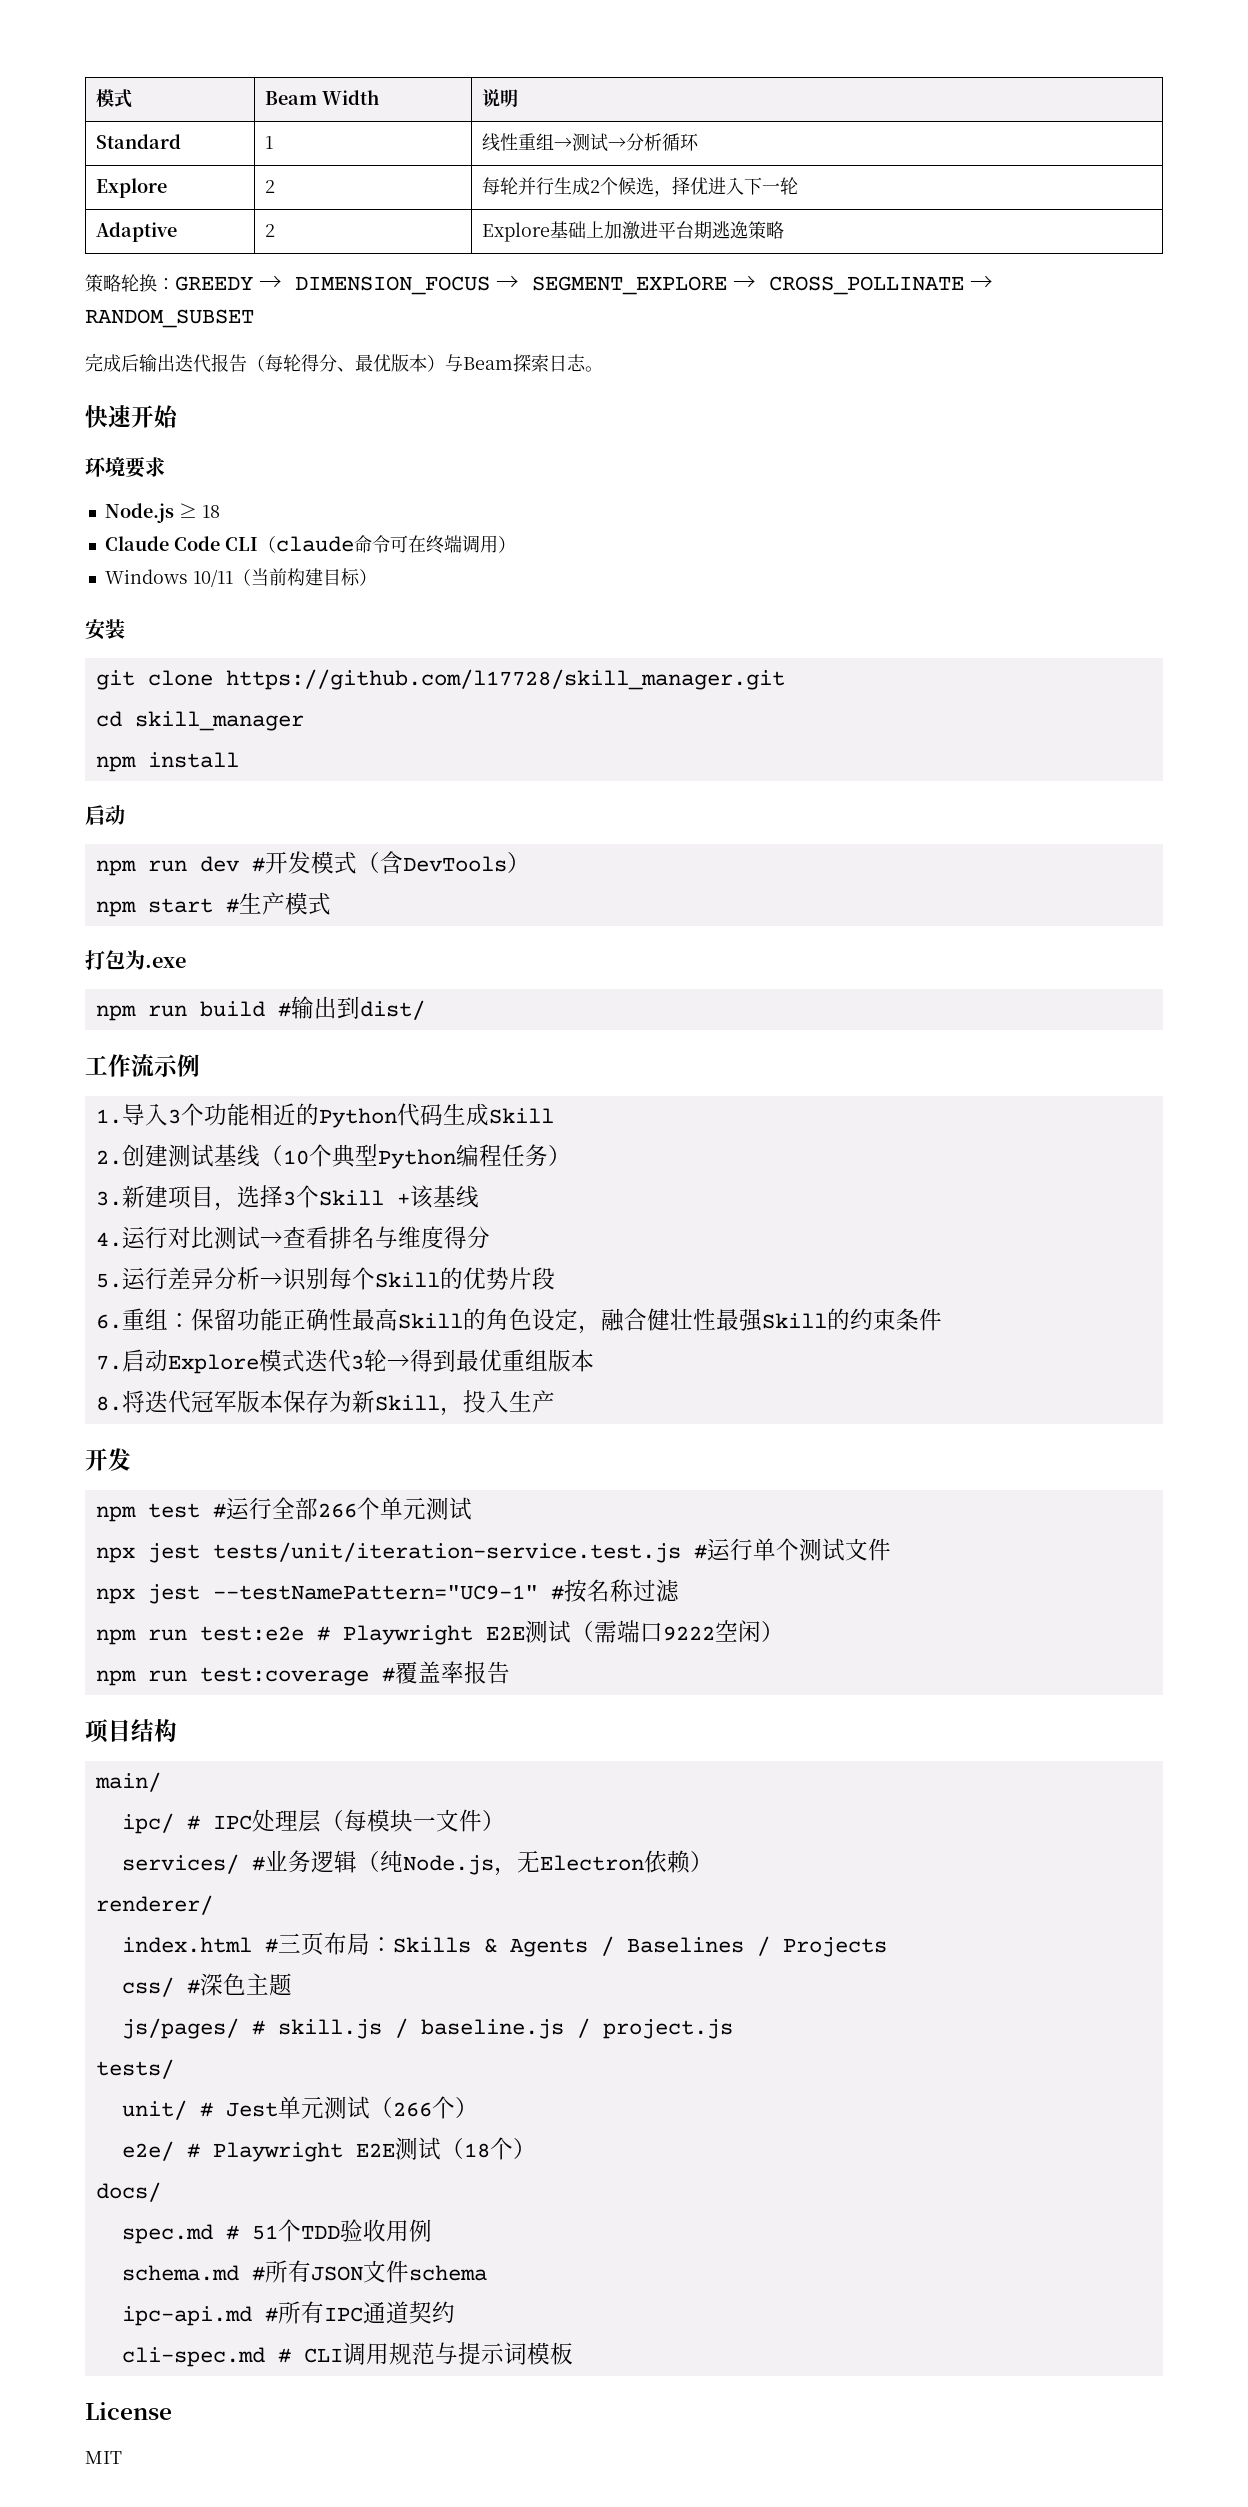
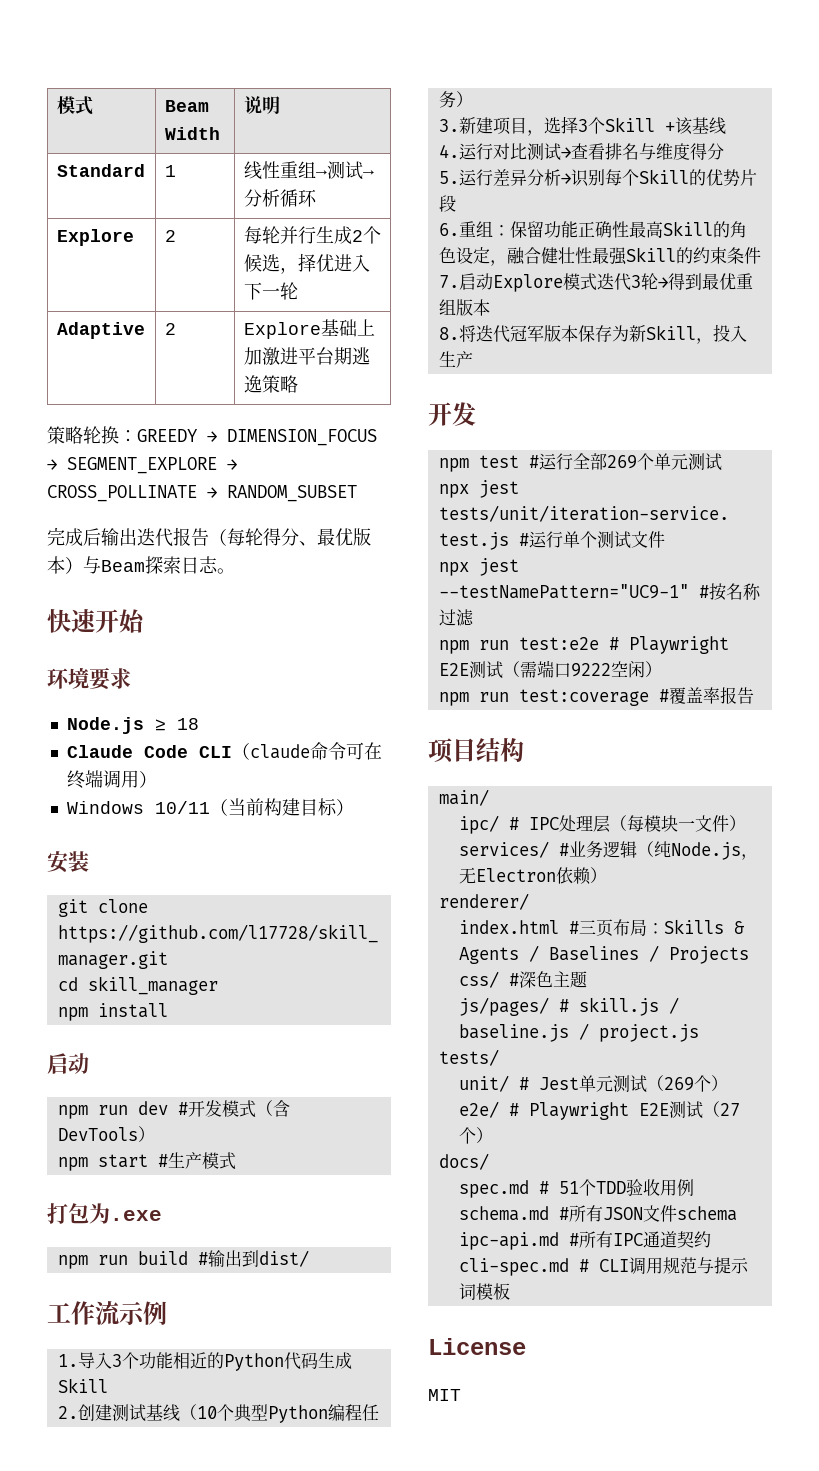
- npm test #运行全部266个单元测试
+ npm test #运行全部269个单元测试
- unit/ # Jest单元测试（266个）
+ unit/ # Jest单元测试（269个）
- e2e/ # Playwright E2E测试（18个）
+ e2e/ # Playwright E2E测试（27个）

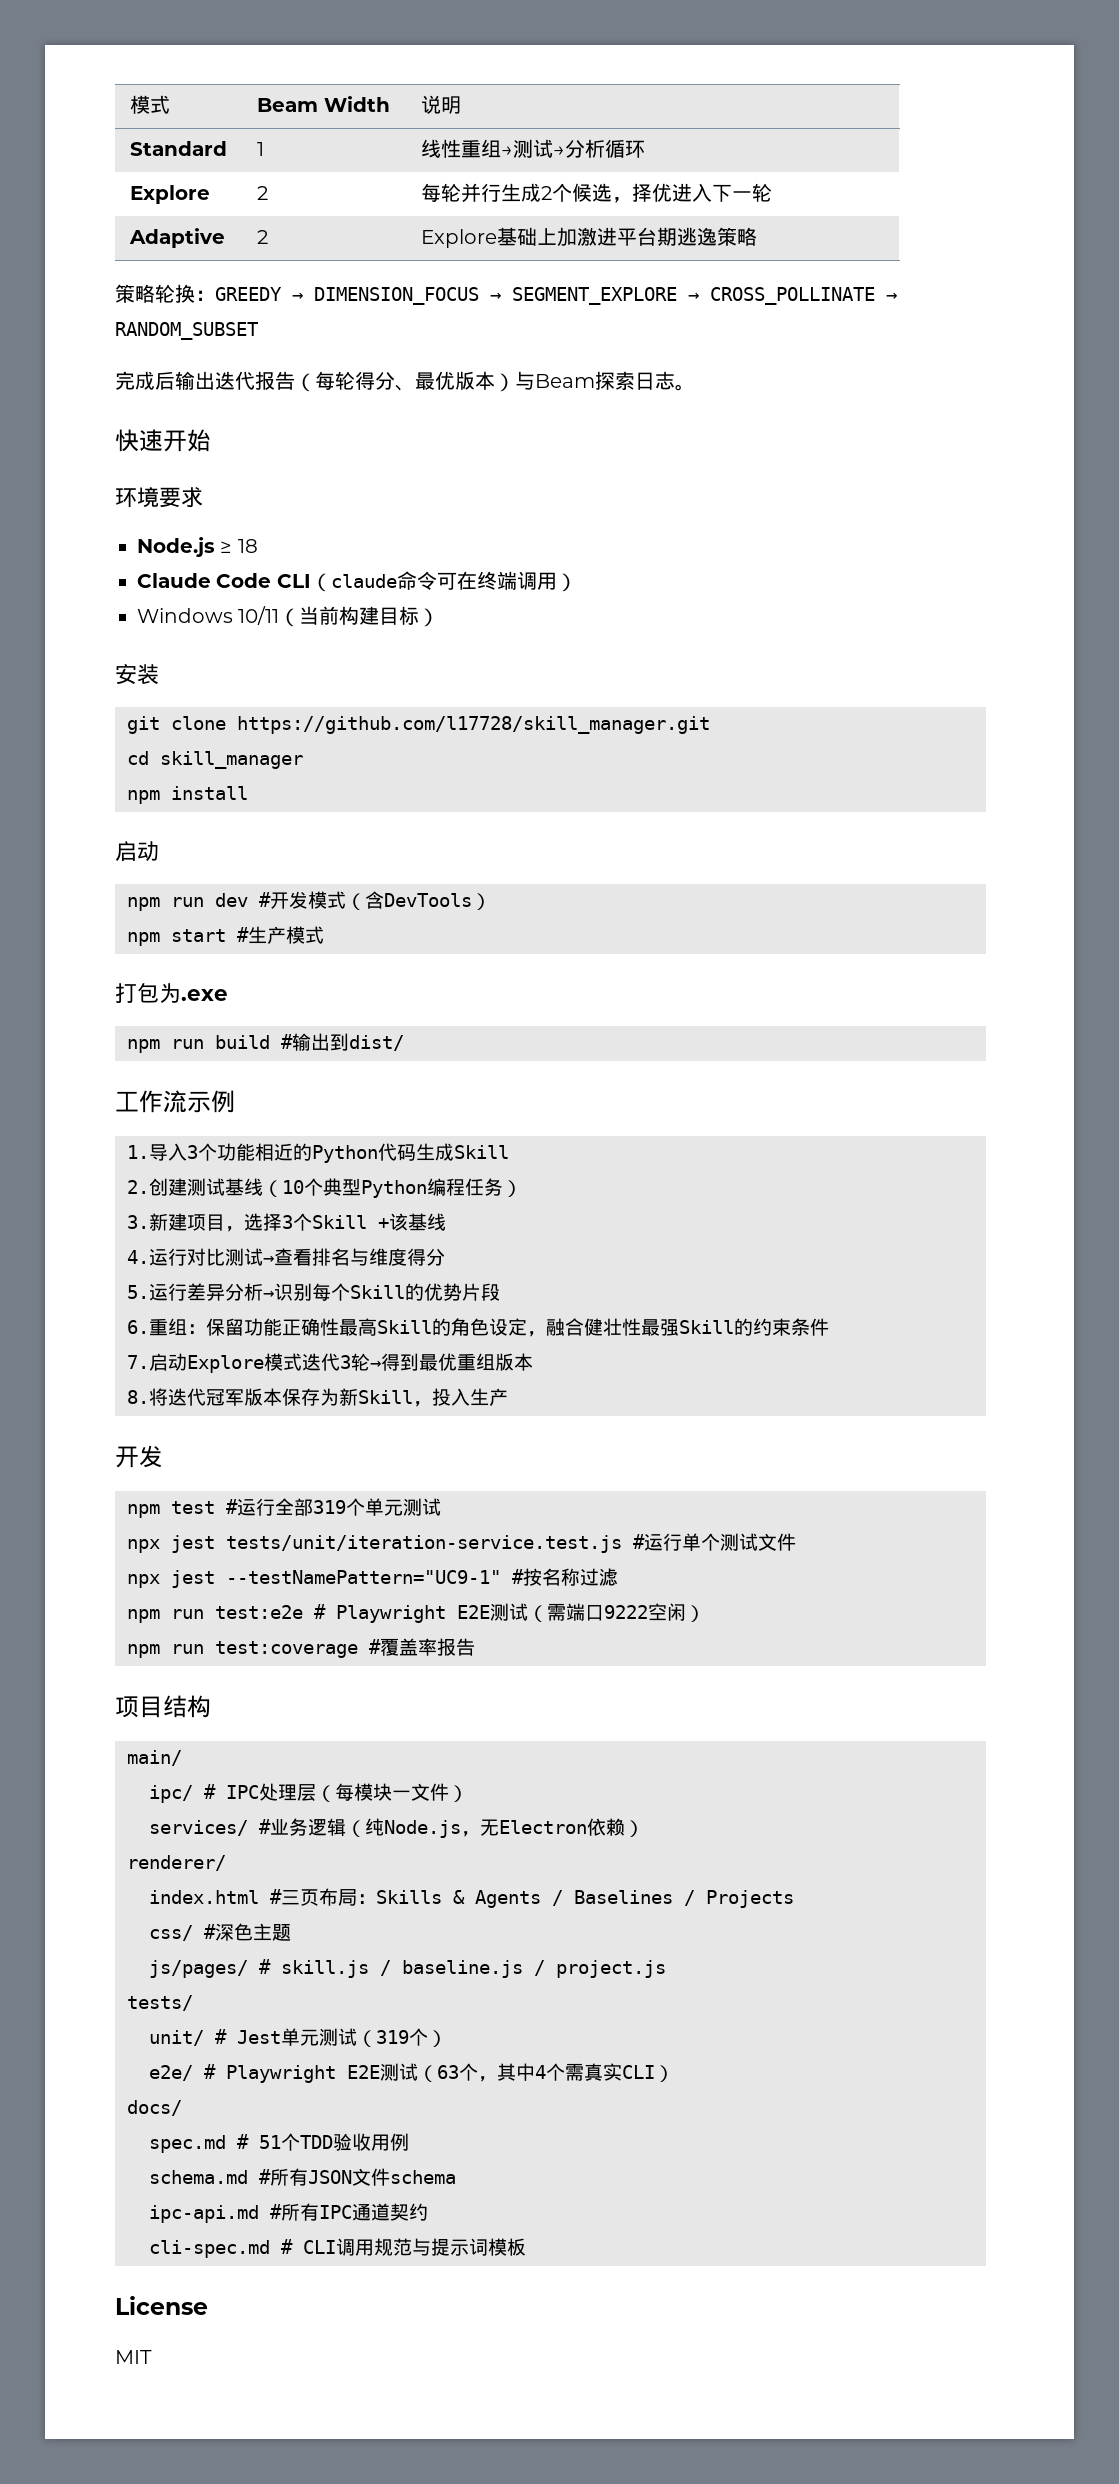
- npm test #运行全部269个单元测试
+ npm test #运行全部319个单元测试
- unit/ # Jest单元测试（269个）
+ unit/ # Jest单元测试（319个）
- e2e/ # Playwright E2E测试（27个）
+ e2e/ # Playwright E2E测试（63个，其中4个需真实CLI）

